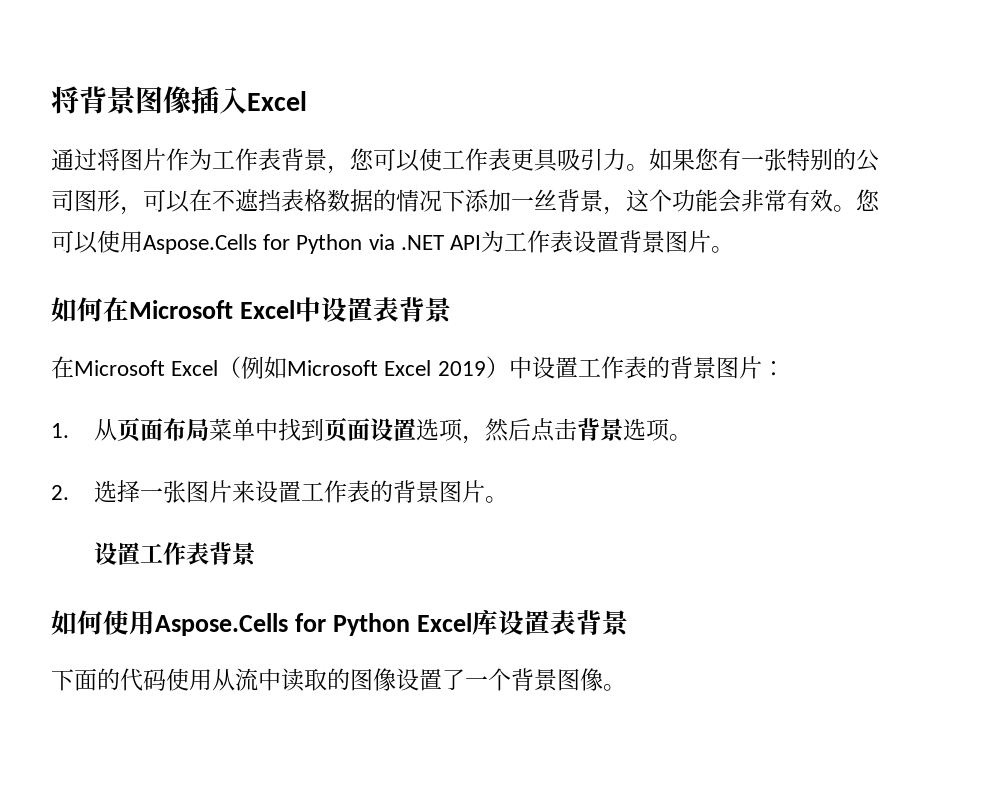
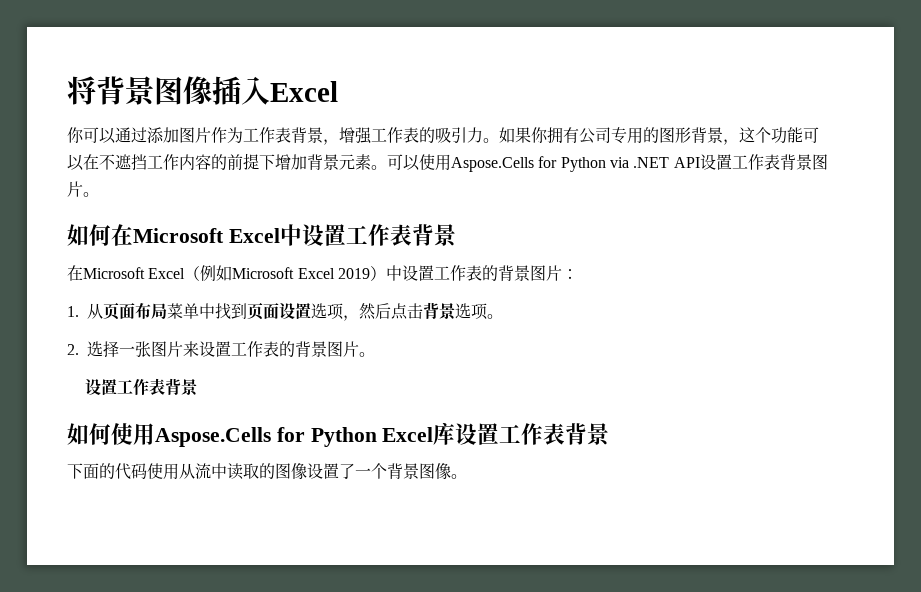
- 通过将图片作为工作表背景，您可以使工作表更具吸引力。如果您有一张特别的公司图形，可以在不遮挡表格数据的情况下添加一丝背景，这个功能会非常有效。您可以使用Aspose.Cells for Python via .NET API为工作表设置背景图片。
+ 你可以通过添加图片作为工作表背景，增强工作表的吸引力。如果你拥有公司专用的图形背景，这个功能可以在不遮挡工作内容的前提下增加背景元素。可以使用Aspose.Cells for Python via .NET API设置工作表背景图片。
- 如何在Microsoft Excel中设置表背景
+ 如何在Microsoft Excel中设置工作表背景
- 如何使用Aspose.Cells for Python Excel库设置表背景
+ 如何使用Aspose.Cells for Python Excel库设置工作表背景

